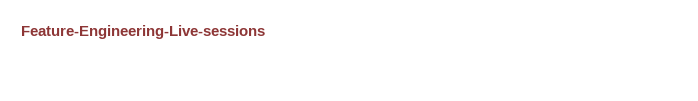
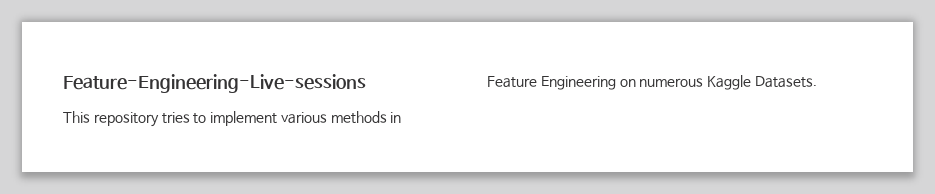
+ This repository tries to implement various methods in Feature Engineering on numerous Kaggle Datasets.

